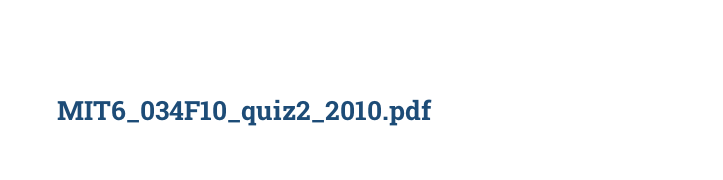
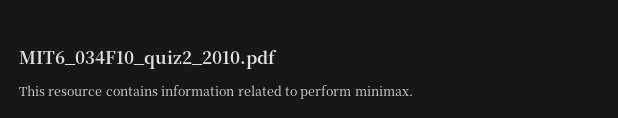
+ This resource contains information related to perform minimax.

